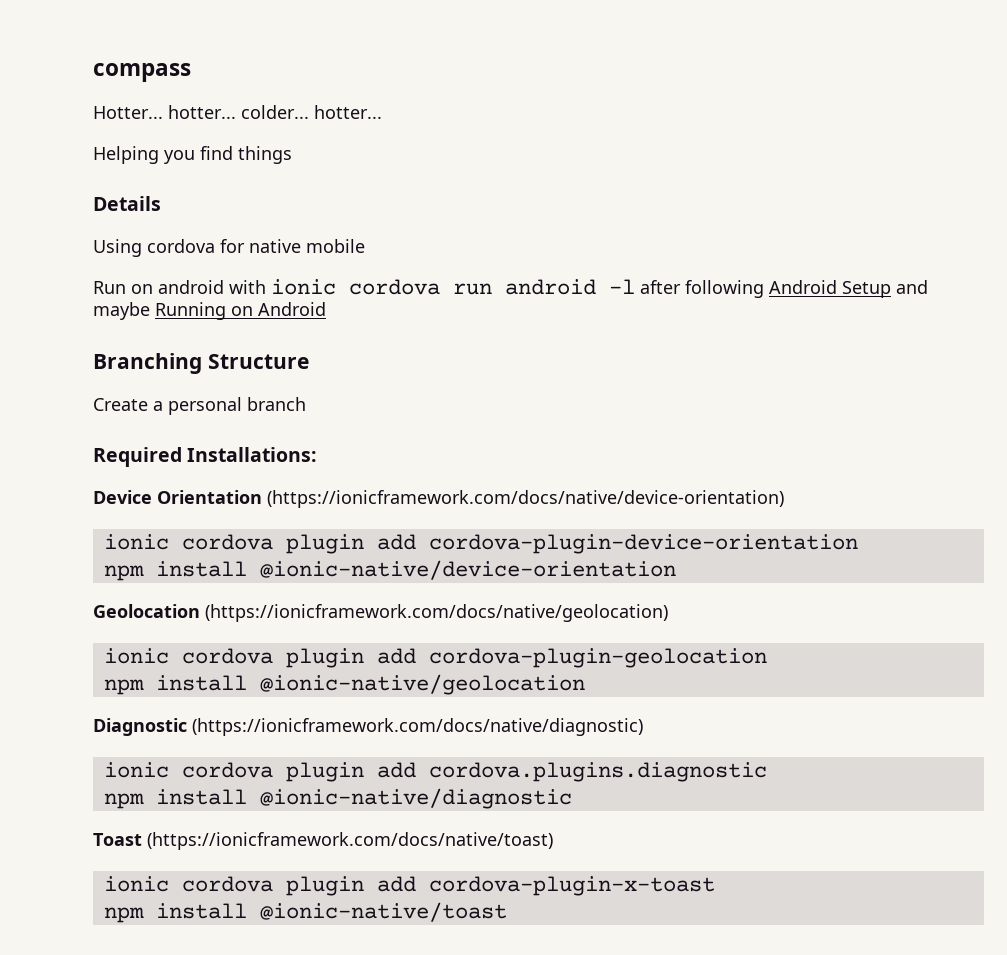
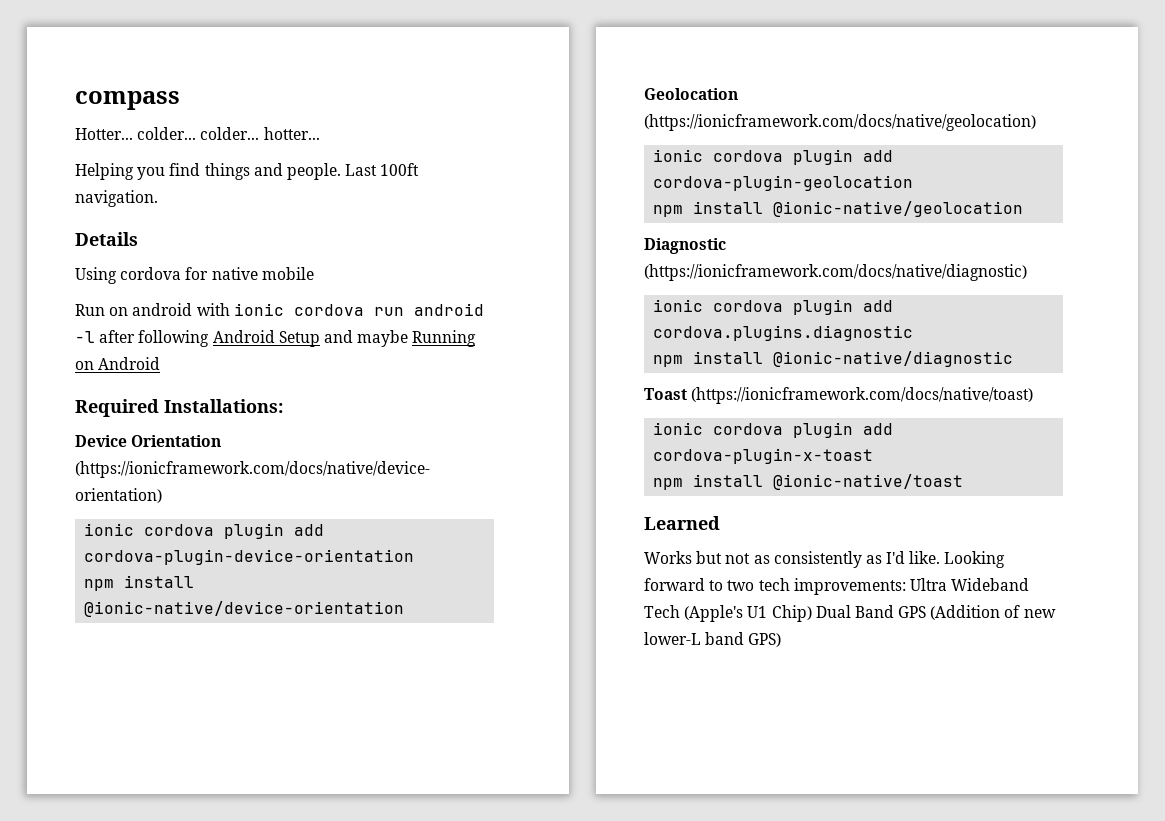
- Hotter... hotter... colder... hotter...
+ Hotter... colder... colder... hotter...
- Helping you find things
+ Helping you find things and people. Last 100ft navigation.
- Branching Structure
- Create a personal branch
+ Learned
+ Works but not as consistently as I'd like. Looking forward to two tech improvements: Ultra Wideband Tech (Apple's U1 Chip) Dual Band GPS (Addition of new lower-L band GPS)

